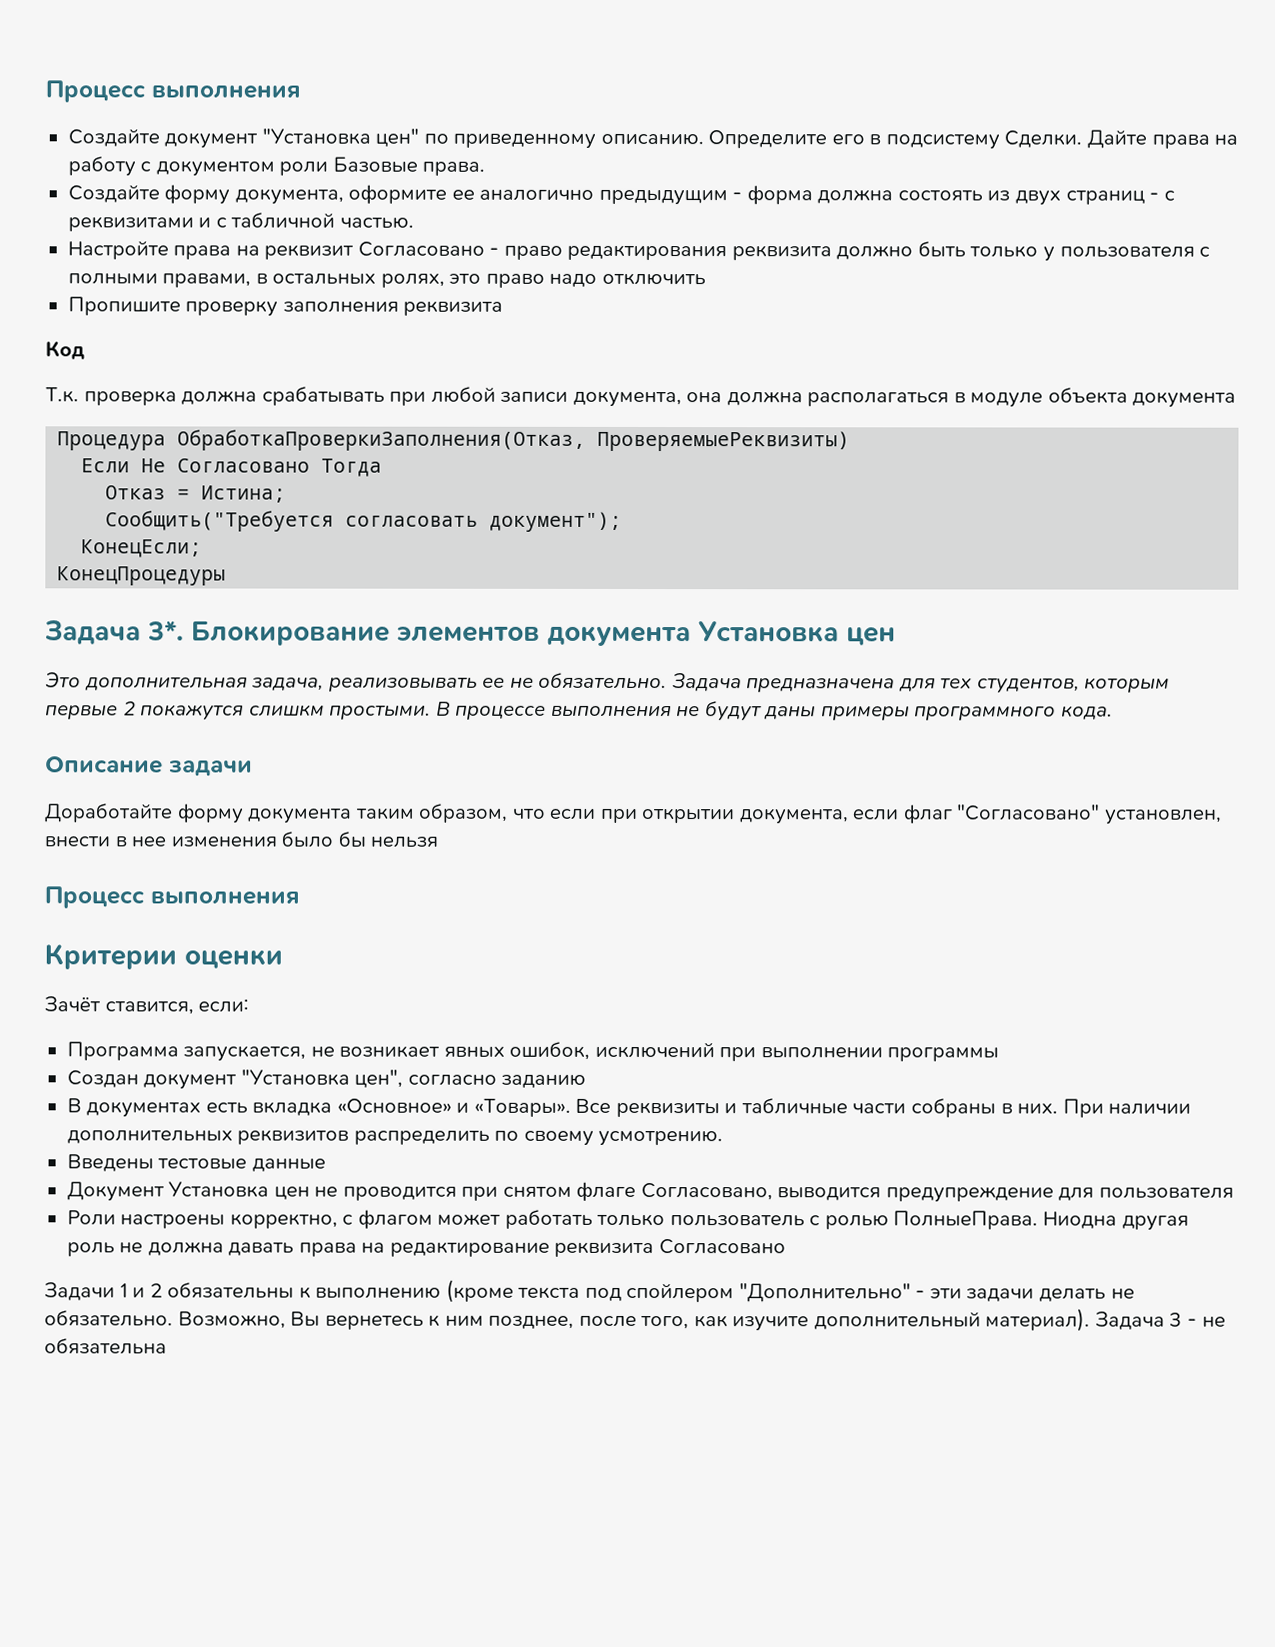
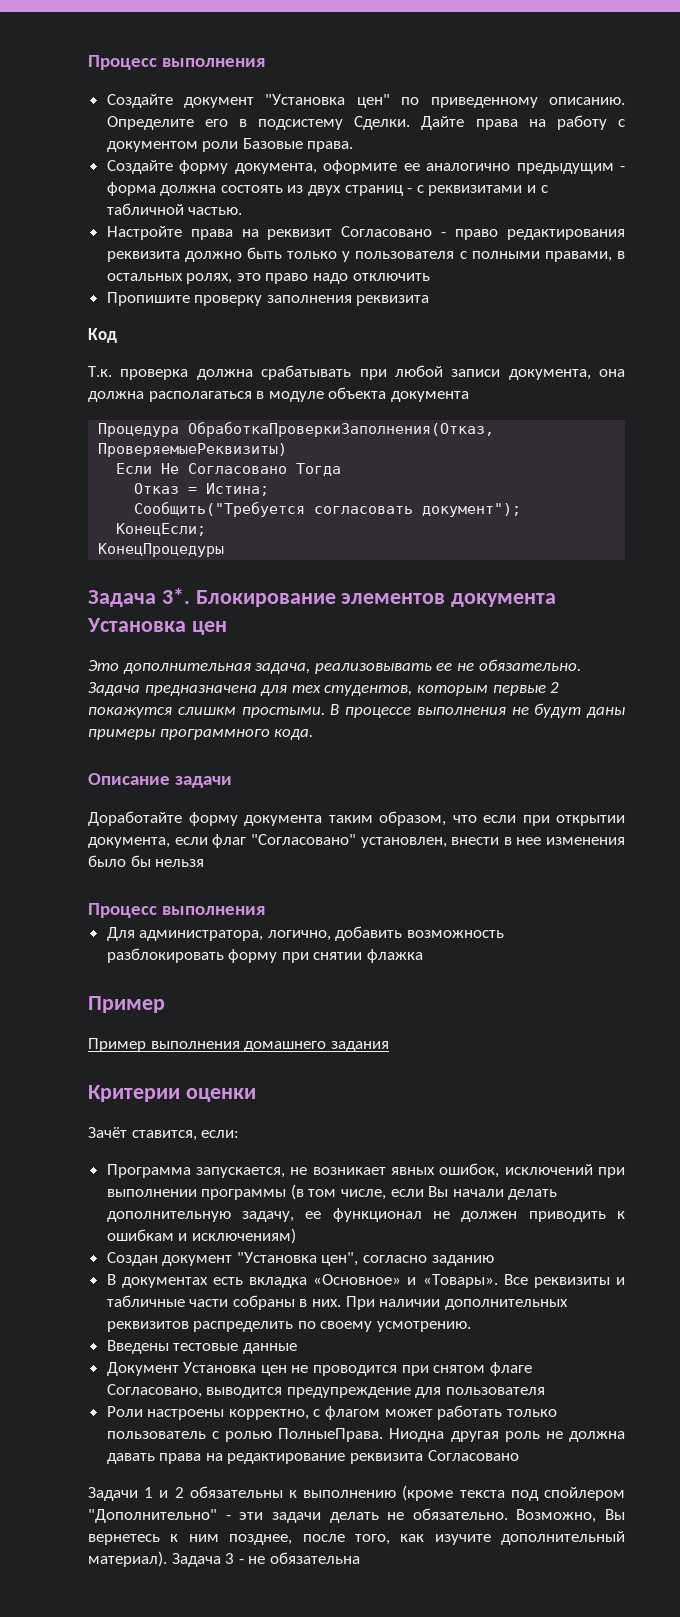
+ Для администратора, логично, добавить возможность разблокировать форму при снятии флажка
+ Пример
+ Пример выполнения домашнего задания
- Программа запускается, не возникает явных ошибок, исключений при выполнении программы
+ Программа запускается, не возникает явных ошибок, исключений при выполнении программы (в том числе, если Вы начали делать дополнительную задачу, ее функционал не должен приводить к ошибкам и исключениям)

